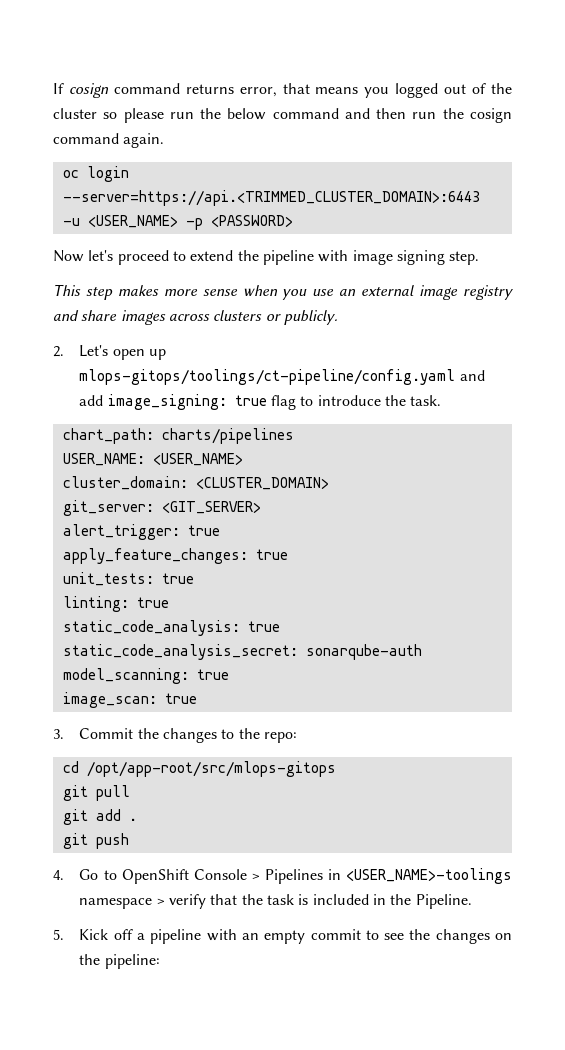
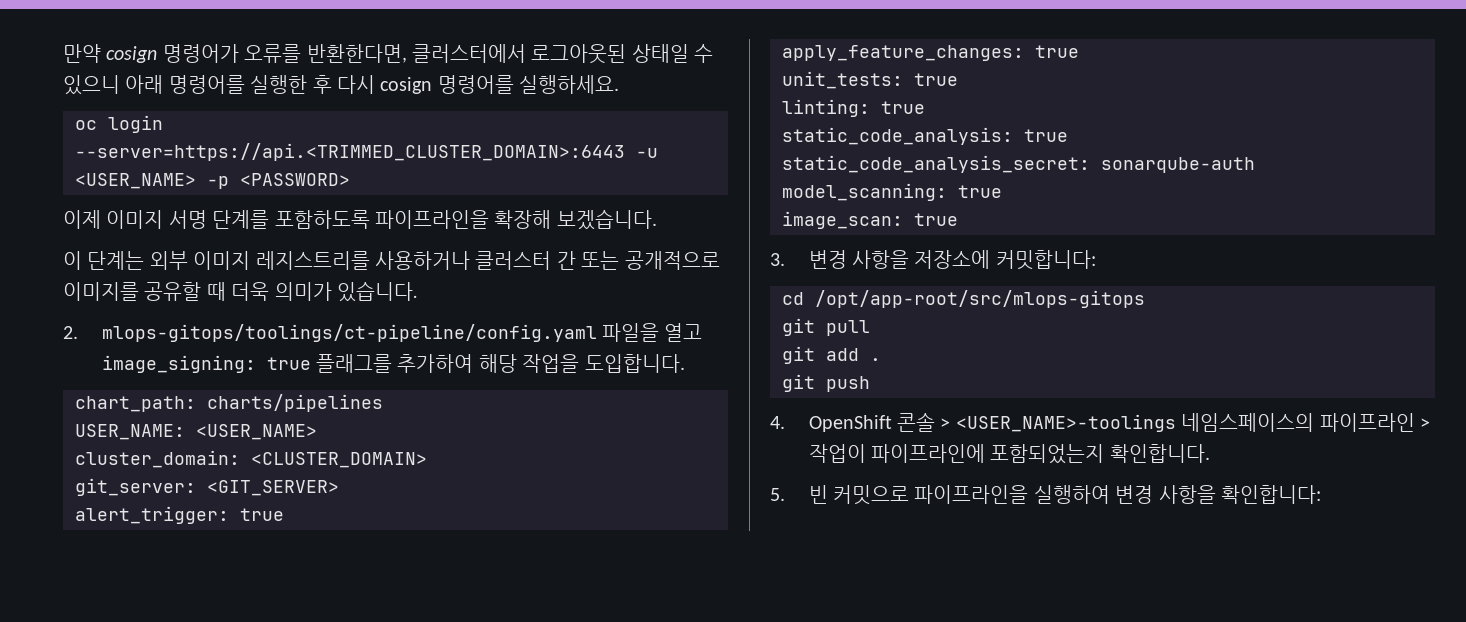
- If cosign command returns error, that means you logged out of the cluster so please run the below command and then run the cosign command again.
+ 만약 cosign 명령어가 오류를 반환한다면, 클러스터에서 로그아웃된 상태일 수 있으니 아래 명령어를 실행한 후 다시 cosign 명령어를 실행하세요.
- Now let's proceed to extend the pipeline with image signing step.
- This step makes more sense when you use an external image registry and share images across clusters or publicly.
- 2. Let's open up mlops-gitops/toolings/ct-pipeline/config.yaml and add image_signing: true flag to introduce the task.
+ 이제 이미지 서명 단계를 포함하도록 파이프라인을 확장해 보겠습니다.
+ 이 단계는 외부 이미지 레지스트리를 사용하거나 클러스터 간 또는 공개적으로 이미지를 공유할 때 더욱 의미가 있습니다.
+ 2. mlops-gitops/toolings/ct-pipeline/config.yaml 파일을 열고 image_signing: true 플래그를 추가하여 해당 작업을 도입합니다.
- 3. Commit the changes to the repo:
+ 3. 변경 사항을 저장소에 커밋합니다:
- 4. Go to OpenShift Console > Pipelines in <USER_NAME>-toolings namespace > verify that the task is included in the Pipeline.
- 5. Kick off a pipeline with an empty commit to see the changes on the pipeline:
+ 4. OpenShift 콘솔 > <USER_NAME>-toolings 네임스페이스의 파이프라인 > 작업이 파이프라인에 포함되었는지 확인합니다.
+ 5. 빈 커밋으로 파이프라인을 실행하여 변경 사항을 확인합니다:

